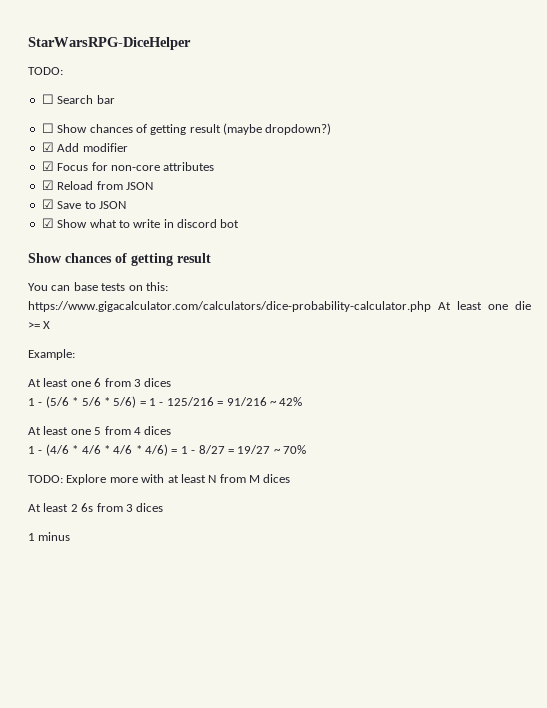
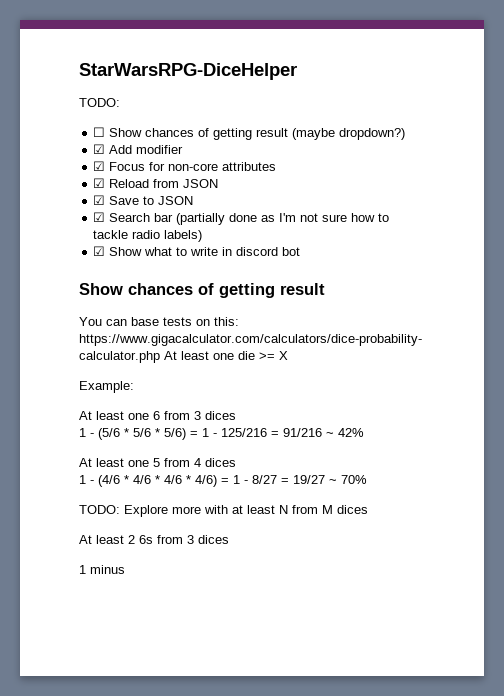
- ☐ Search bar
+ ☑ Search bar (partially done as I'm not sure how to tackle radio labels)

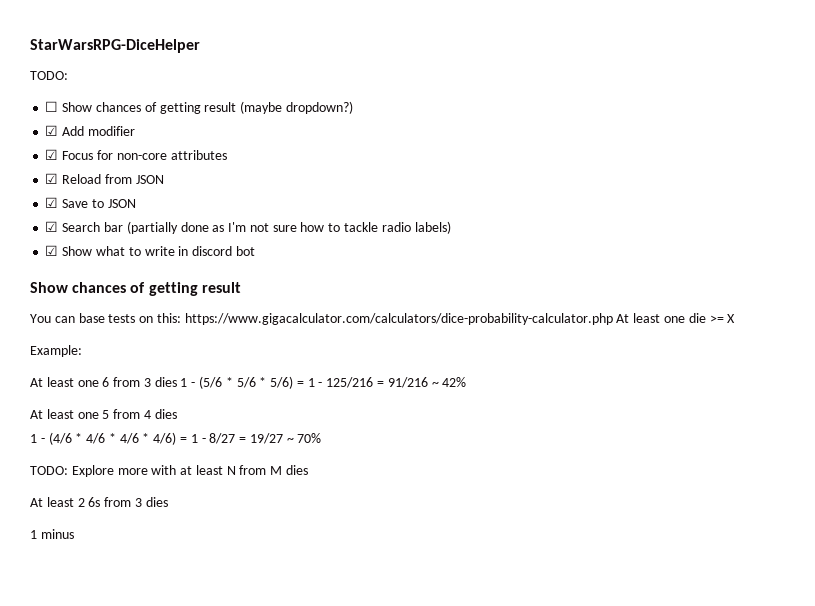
- At least one 6 from 3 dices
- 1 - (5/6 * 5/6 * 5/6) = 1 - 125/216 = 91/216 ~ 42%
+ At least one 6 from 3 dies 1 - (5/6 * 5/6 * 5/6) = 1 - 125/216 = 91/216 ~ 42%
- At least one 5 from 4 dices
+ At least one 5 from 4 dies
- TODO: Explore more with at least N from M dices
+ TODO: Explore more with at least N from M dies
- At least 2 6s from 3 dices
+ At least 2 6s from 3 dies

